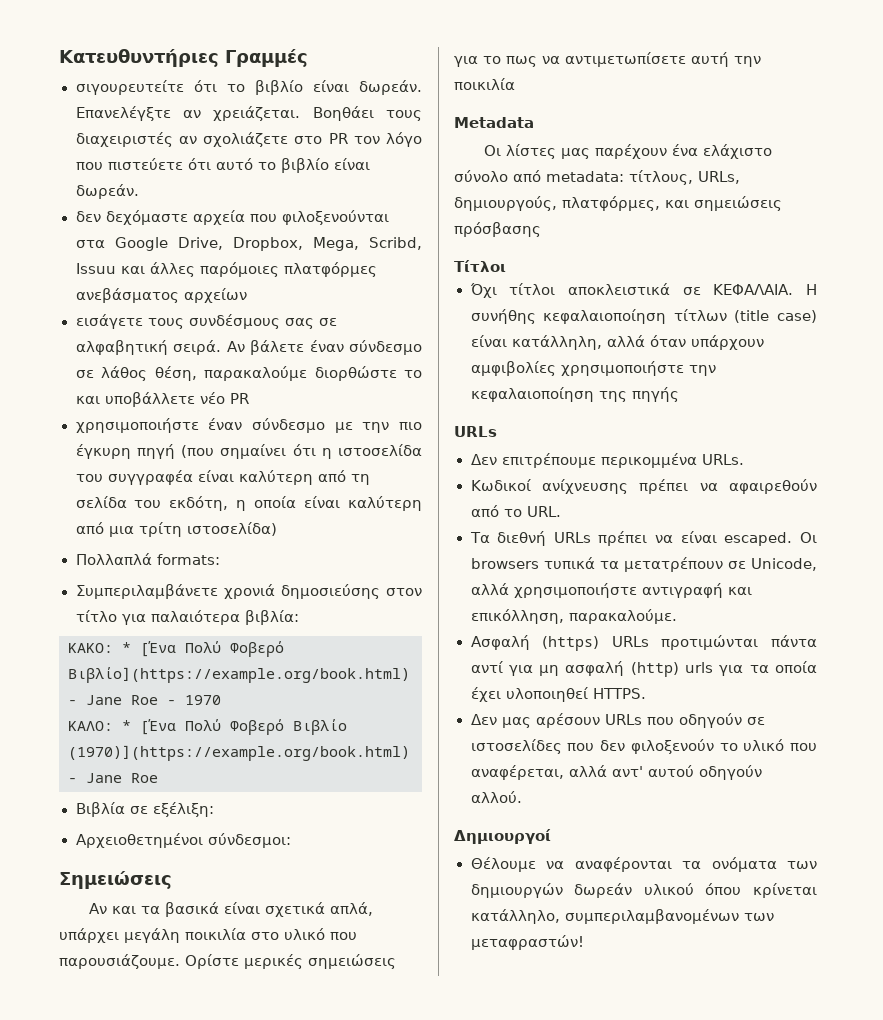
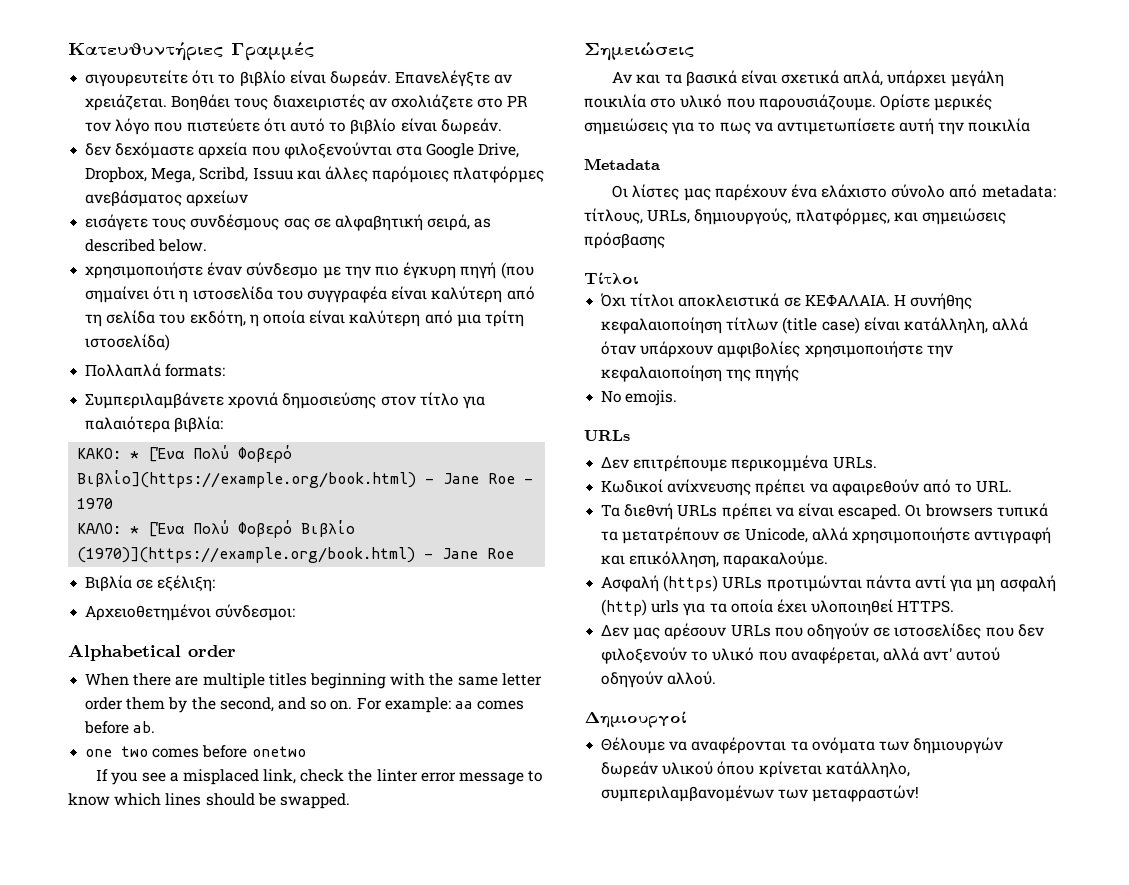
- εισάγετε τους συνδέσμους σας σε αλφαβητική σειρά. Αν βάλετε έναν σύνδεσμο σε λάθος θέση, παρακαλούμε διορθώστε το και υποβάλλετε νέο PR
+ εισάγετε τους συνδέσμους σας σε αλφαβητική σειρά, as described below.
+ Alphabetical order
+ When there are multiple titles beginning with the same letter order them by the second, and so on. For example: aa comes before ab.
+ one two comes before onetwo
+ If you see a misplaced link, check the linter error message to know which lines should be swapped.
+ No emojis.

